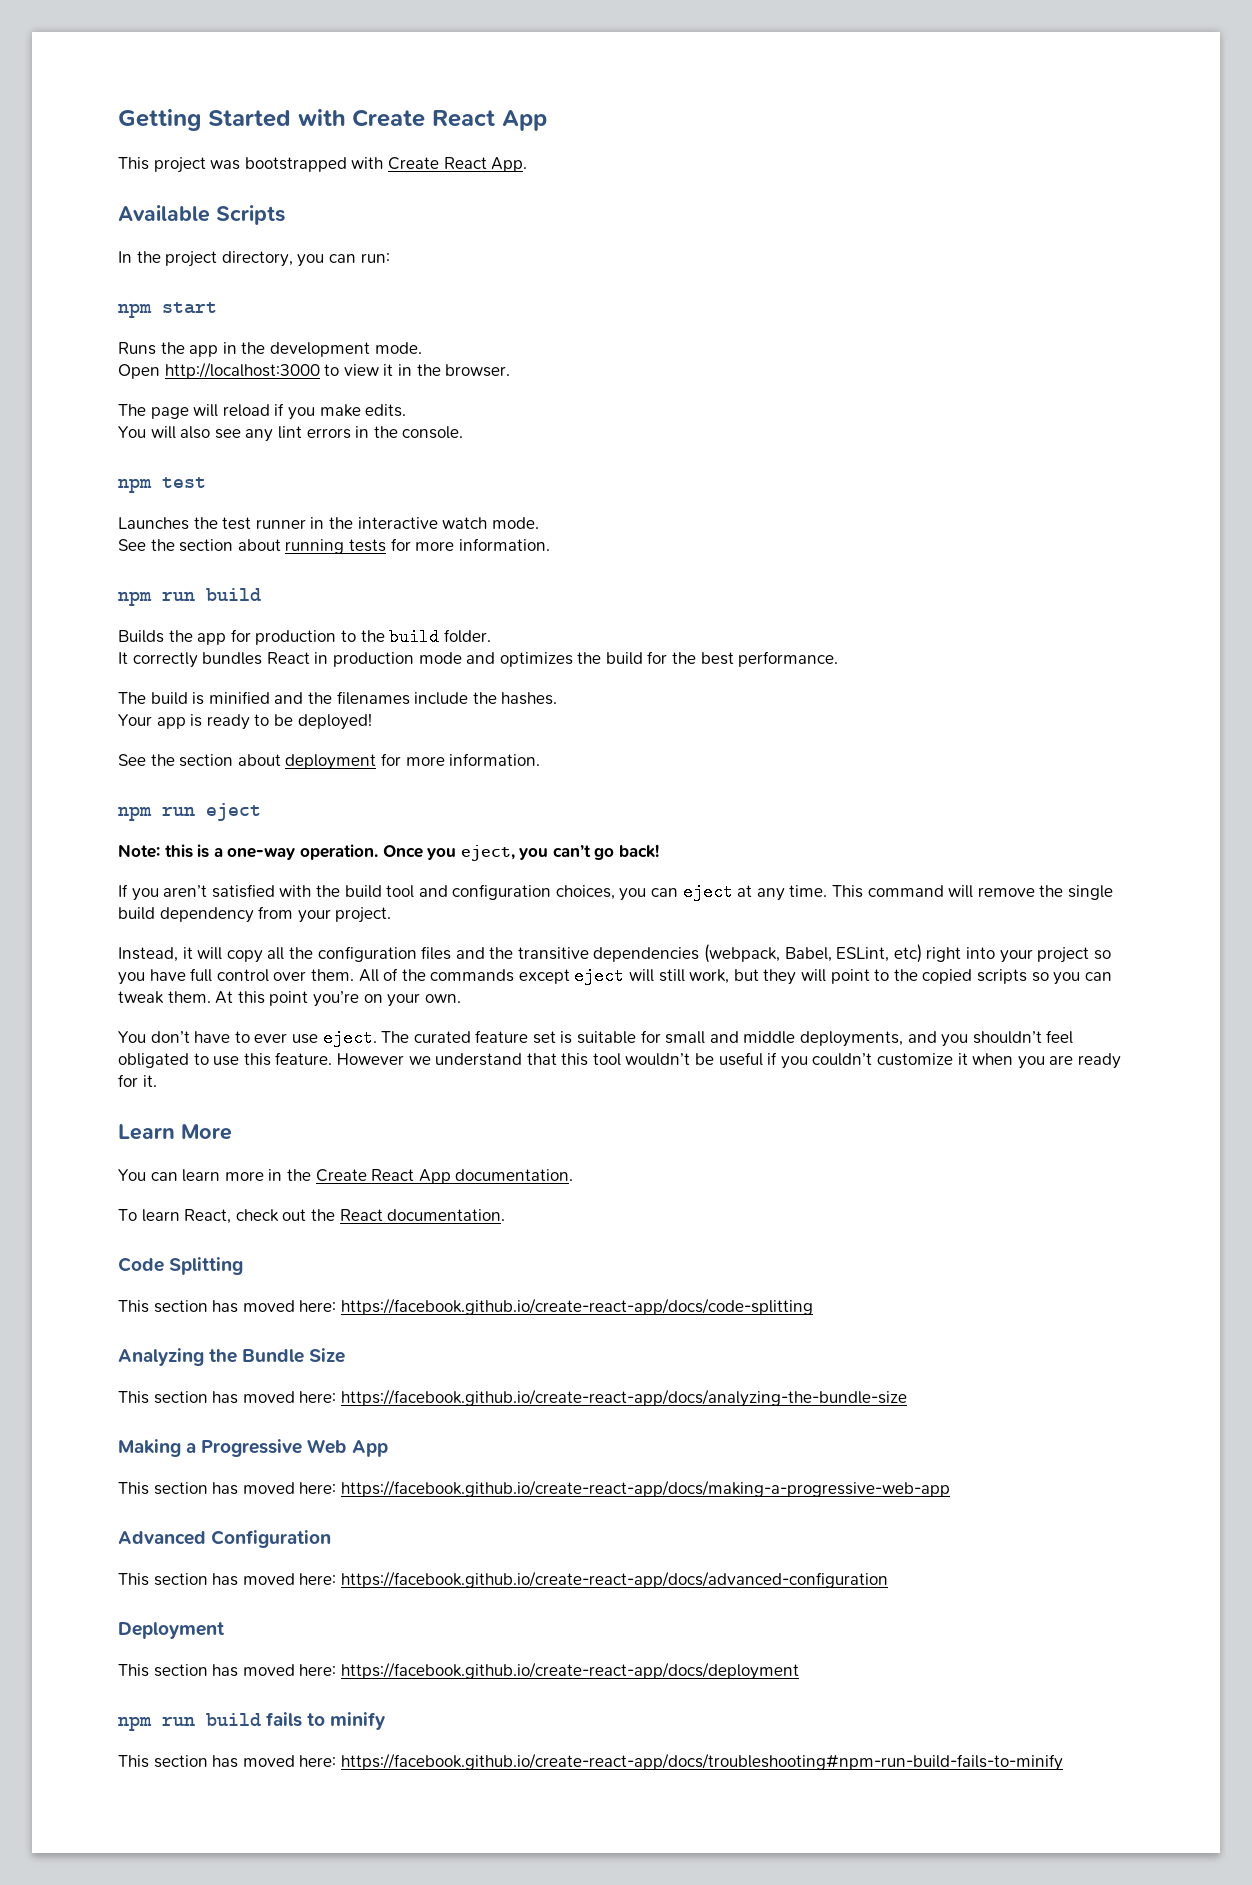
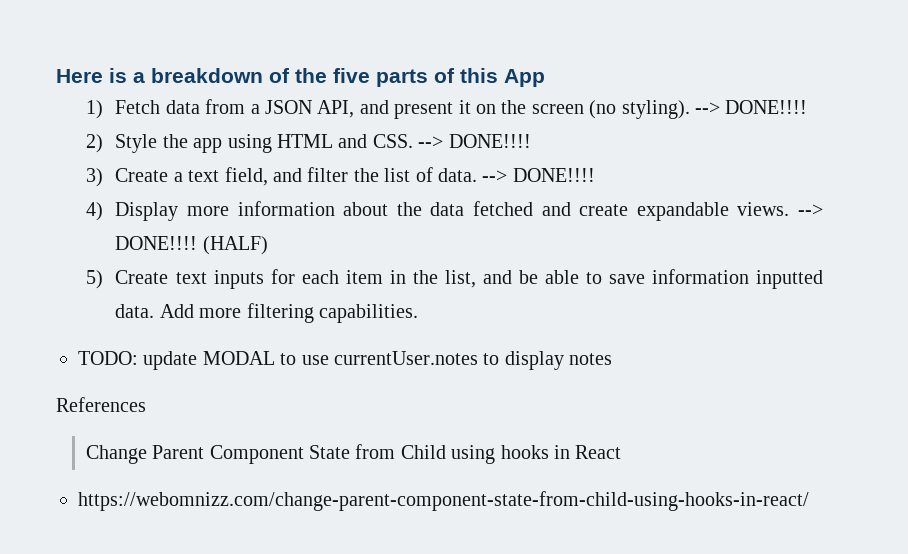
- Getting Started with Create React App
- This project was bootstrapped with Create React App.
- Available Scripts
- In the project directory, you can run:
- npm start
- Runs the app in the development mode.
- Open http://localhost:3000 to view it in the browser.
- The page will reload if you make edits.
- You will also see any lint errors in the console.
- npm test
- Launches the test runner in the interactive watch mode.
- See the section about running tests for more information.
- npm run build
- Builds the app for production to the build folder.
- It correctly bundles React in production mode and optimizes the build for the best performance.
- The build is minified and the filenames include the hashes.
- Your app is ready to be deployed!
- See the section about deployment for more information.
- npm run eject
- Note: this is a one-way operation. Once you eject, you can’t go back!
- If you aren’t satisfied with the build tool and configuration choices, you can eject at any time. This command will remove the single build dependency from your project.
- Instead, it will copy all the configuration files and the transitive dependencies (webpack, Babel, ESLint, etc) right into your project so you have full control over them. All of the commands except eject will still work, but they will point to the copied scripts so you can tweak them. At this point you’re on your own.
- You don’t have to ever use eject. The curated feature set is suitable for small and middle deployments, and you shouldn’t feel obligated to use this feature. However we understand that this tool wouldn’t be useful if you couldn’t customize it when you are ready for it.
- Learn More
- You can learn more in the Create React App documentation.
- To learn React, check out the React documentation.
- Code Splitting
- This section has moved here: https://facebook.github.io/create-react-app/docs/code-splitting
- Analyzing the Bundle Size
- This section has moved here: https://facebook.github.io/create-react-app/docs/analyzing-the-bundle-size
- Making a Progressive Web App
- This section has moved here: https://facebook.github.io/create-react-app/docs/making-a-progressive-web-app
- Advanced Configuration
- This section has moved here: https://facebook.github.io/create-react-app/docs/advanced-configuration
- Deployment
- This section has moved here: https://facebook.github.io/create-react-app/docs/deployment
- npm run build fails to minify
- This section has moved here: https://facebook.github.io/create-react-app/docs/troubleshooting#npm-run-build-fails-to-minify
+ Here is a breakdown of the five parts of this App
+ 1) Fetch data from a JSON API, and present it on the screen (no styling). --> DONE!!!!
+ 2) Style the app using HTML and CSS. --> DONE!!!!
+ 3) Create a text field, and filter the list of data. --> DONE!!!!
+ 4) Display more information about the data fetched and create expandable views. --> DONE!!!! (HALF)
+ 5) Create text inputs for each item in the list, and be able to save information inputted data. Add more filtering capabilities.
+ TODO: update MODAL to use currentUser.notes to display notes
+ References
+ Change Parent Component State from Child using hooks in React
+ https://webomnizz.com/change-parent-component-state-from-child-using-hooks-in-react/

